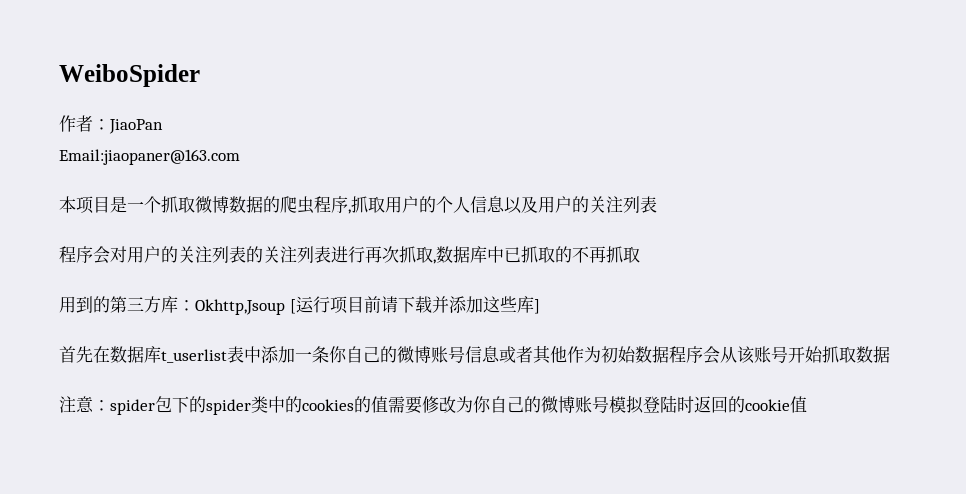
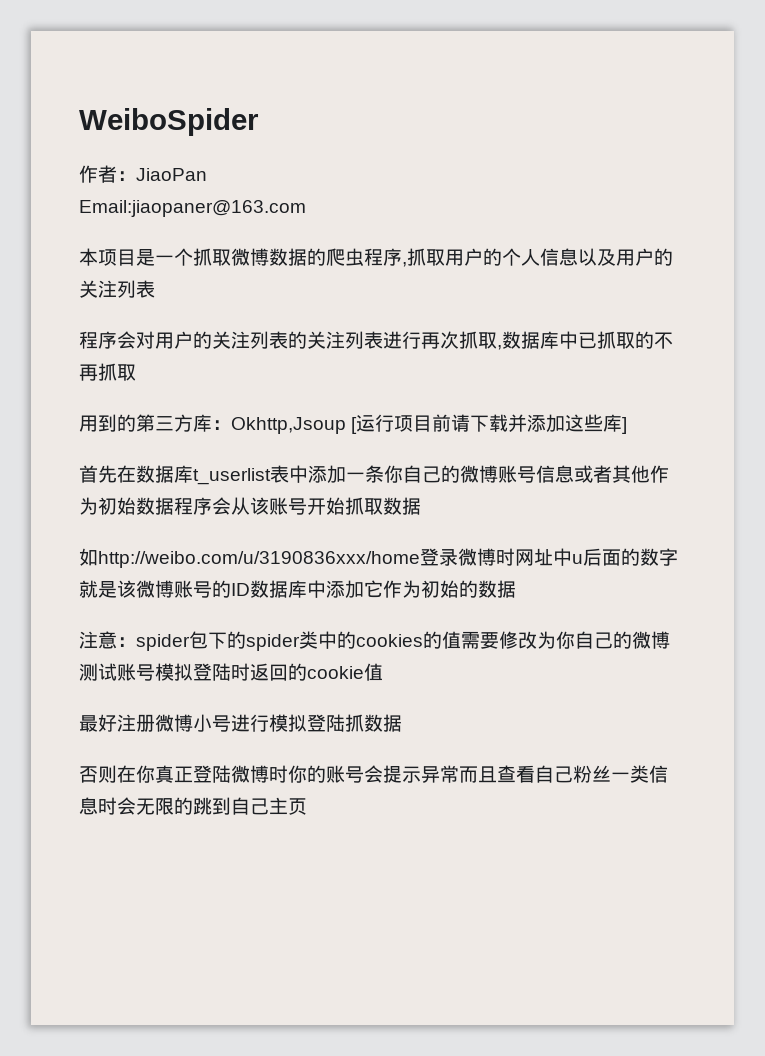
+ 如http://weibo.com/u/3190836xxx/home登录微博时网址中u后面的数字就是该微博账号的ID数据库中添加它作为初始的数据
- 注意：spider包下的spider类中的cookies的值需要修改为你自己的微博账号模拟登陆时返回的cookie值
+ 注意：spider包下的spider类中的cookies的值需要修改为你自己的微博测试账号模拟登陆时返回的cookie值
+ 最好注册微博小号进行模拟登陆抓数据
+ 否则在你真正登陆微博时你的账号会提示异常而且查看自己粉丝一类信息时会无限的跳到自己主页

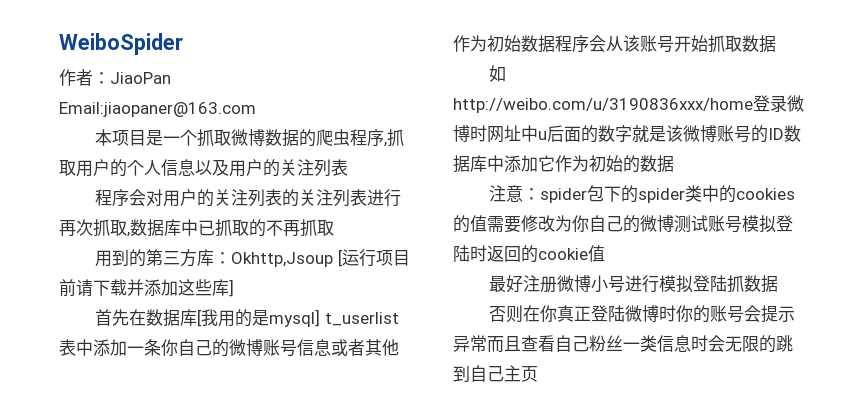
- 首先在数据库t_userlist表中添加一条你自己的微博账号信息或者其他作为初始数据程序会从该账号开始抓取数据
+ 首先在数据库[我用的是mysql] t_userlist表中添加一条你自己的微博账号信息或者其他作为初始数据程序会从该账号开始抓取数据

